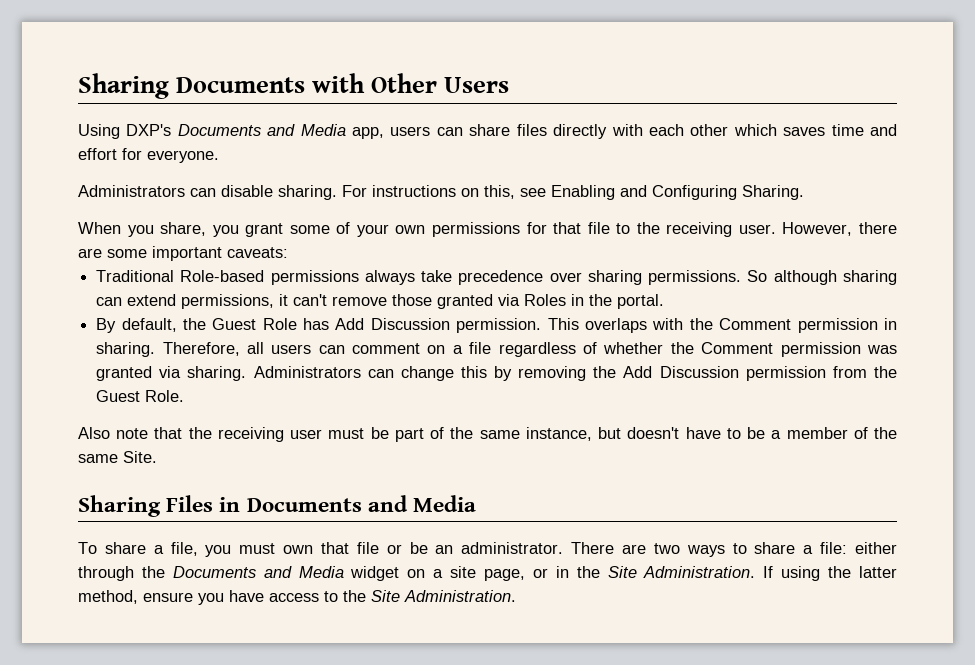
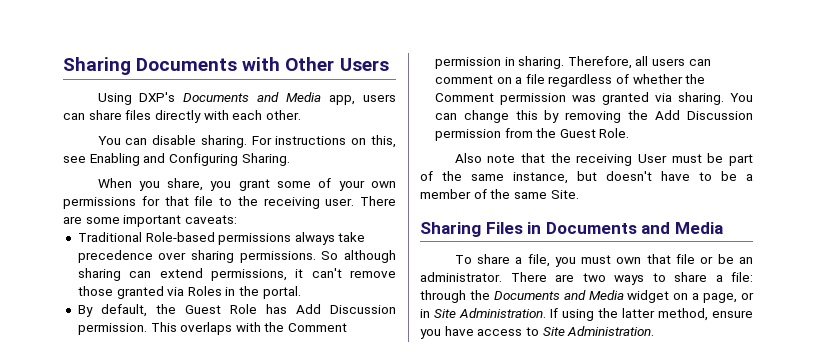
- Using DXP's Documents and Media app, users can share files directly with each other which saves time and effort for everyone.
- Administrators can disable sharing.
+ Using DXP's Documents and Media app, users can share files directly with each other.
+ You can disable sharing.
- However, there are some important caveats:
+ There are some important caveats:
- Administrators can change this by removing the Add Discussion permission from the Guest Role.
+ You can change this by removing the Add Discussion permission from the Guest Role.
- Also note that the receiving user must be part of the same instance, but doesn't have to be a member of the same Site.
+ Also note that the receiving User must be part of the same instance, but doesn't have to be a member of the same Site.
- There are two ways to share a file: either through the Documents and Media widget on a site page, or in the Site Administration.
+ There are two ways to share a file: through the Documents and Media widget on a page, or in Site Administration.
- If using the latter method, ensure you have access to the Site Administration.
+ If using the latter method, ensure you have access to Site Administration.

